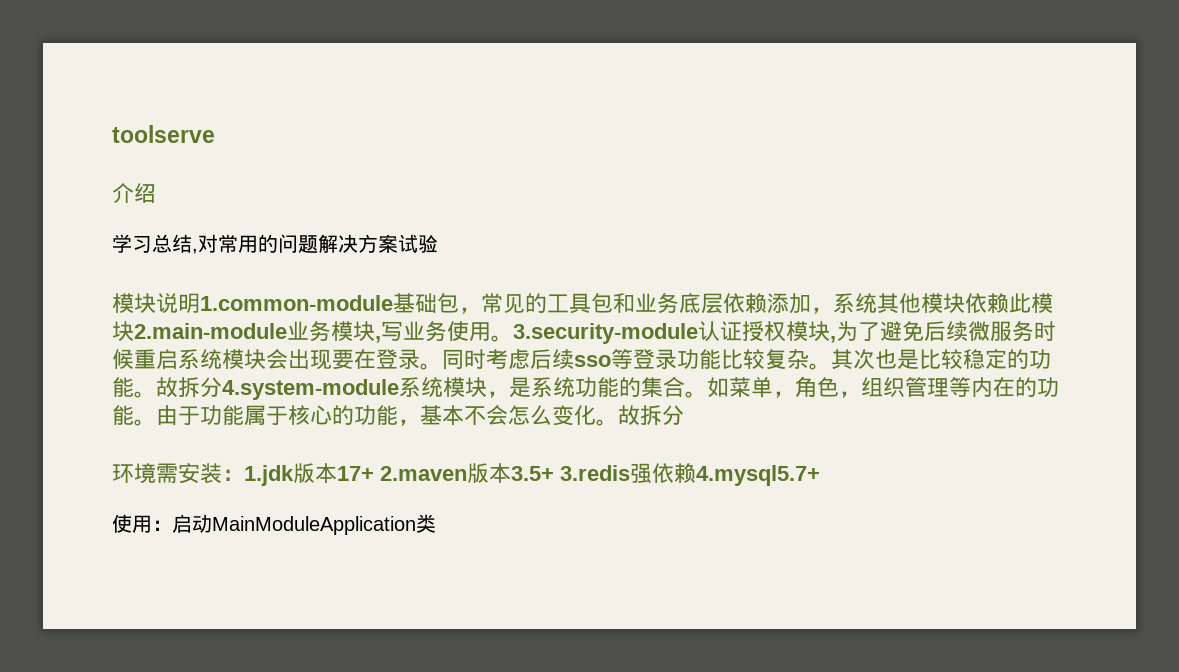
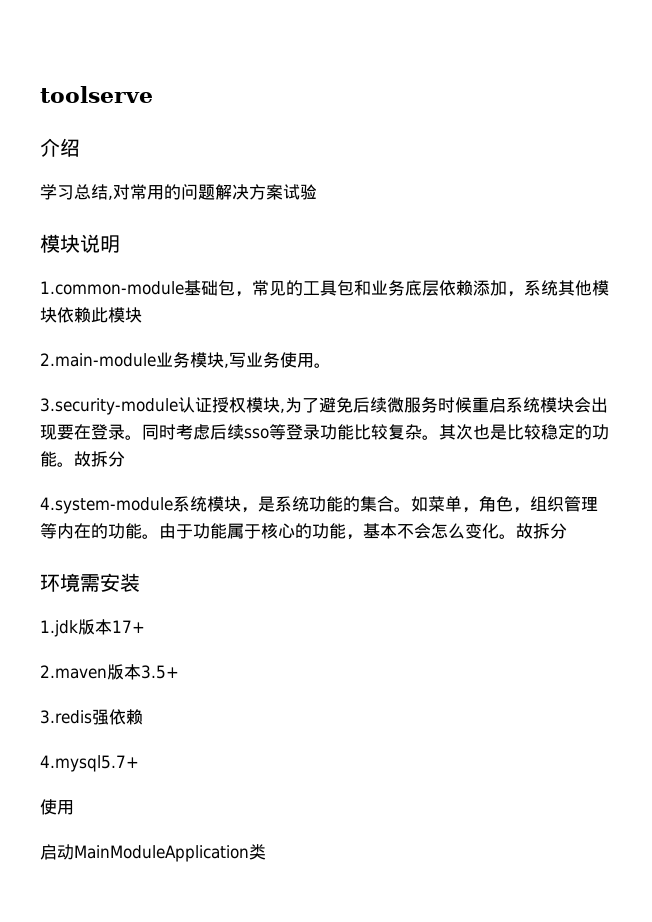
- 模块说明1.common-module基础包，常见的工具包和业务底层依赖添加，系统其他模块依赖此模块2.main-module业务模块,写业务使用。3.security-module认证授权模块,为了避免后续微服务时候重启系统模块会出现要在登录。
+ 模块说明
+ 1.common-module基础包，常见的工具包和业务底层依赖添加，系统其他模块依赖此模块
+ 2.main-module业务模块,写业务使用。
+ 3.security-module认证授权模块,为了避免后续微服务时候重启系统模块会出现要在登录。
- 其次也是比较稳定的功能。故拆分4.system-module系统模块，是系统功能的集合。
+ 其次也是比较稳定的功能。故拆分
+ 4.system-module系统模块，是系统功能的集合。
- 环境需安装：1.jdk版本17+ 2.maven版本3.5+ 3.redis强依赖4.mysql5.7+
- 使用：启动MainModuleApplication类
+ 环境需安装
+ 1.jdk版本17+
+ 2.maven版本3.5+
+ 3.redis强依赖
+ 4.mysql5.7+
+ 使用
+ 启动MainModuleApplication类

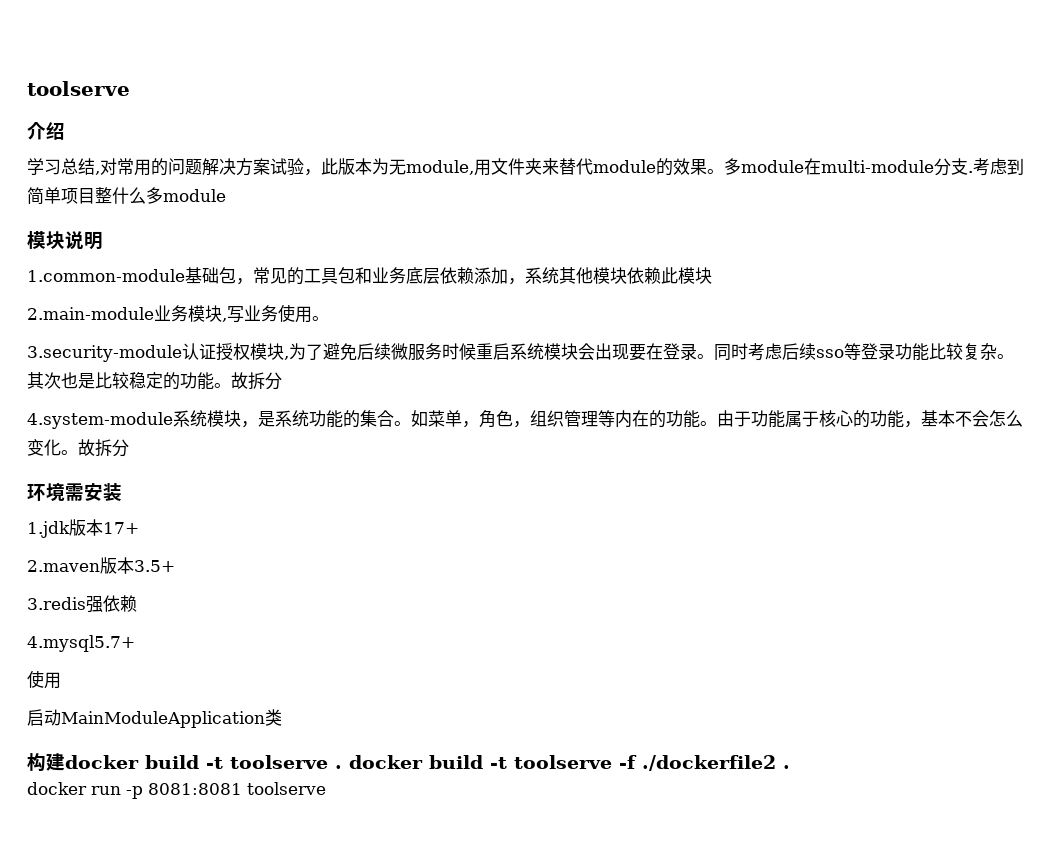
- 学习总结,对常用的问题解决方案试验
+ 学习总结,对常用的问题解决方案试验，此版本为无module,用文件夹来替代module的效果。多module在multi-module分支.考虑到简单项目整什么多module
+ 构建docker build -t toolserve . docker build -t toolserve -f ./dockerfile2 .
+ docker run -p 8081:8081 toolserve

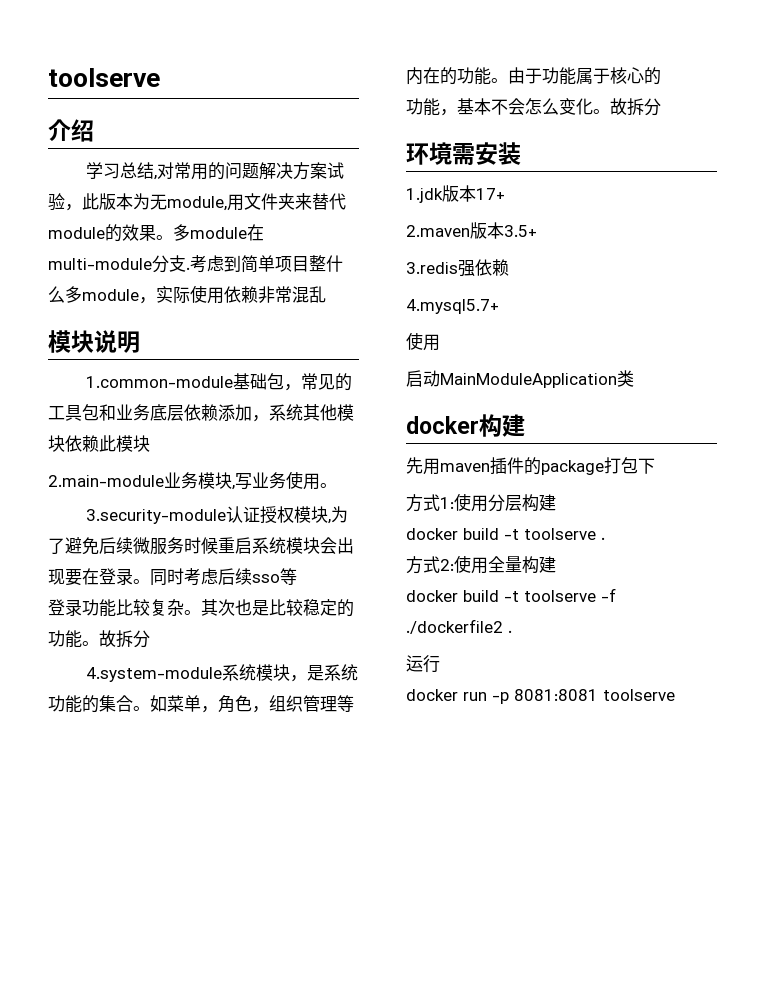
- 考虑到简单项目整什么多module
+ 考虑到简单项目整什么多module，实际使用依赖非常混乱
- 同时考虑后续sso等登录功能比较复杂。
+ 同时考虑后续sso等
+ 登录功能比较复杂。
- 由于功能属于核心的功能，基本不会怎么变化。
+ 由于功能属于核心的
+ 功能，基本不会怎么变化。
- 构建docker build -t toolserve . docker build -t toolserve -f ./dockerfile2 .
+ docker构建
+ 先用maven插件的package打包下
+ 方式1:使用分层构建
+ docker build -t toolserve .
+ 方式2:使用全量构建
+ docker build -t toolserve -f ./dockerfile2 .
+ 运行

